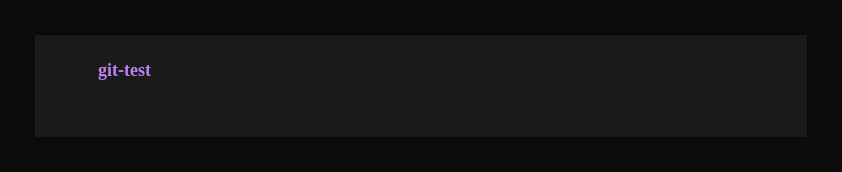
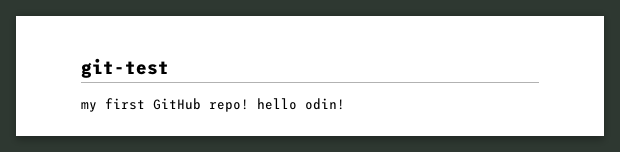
+ my first GitHub repo! hello odin!

